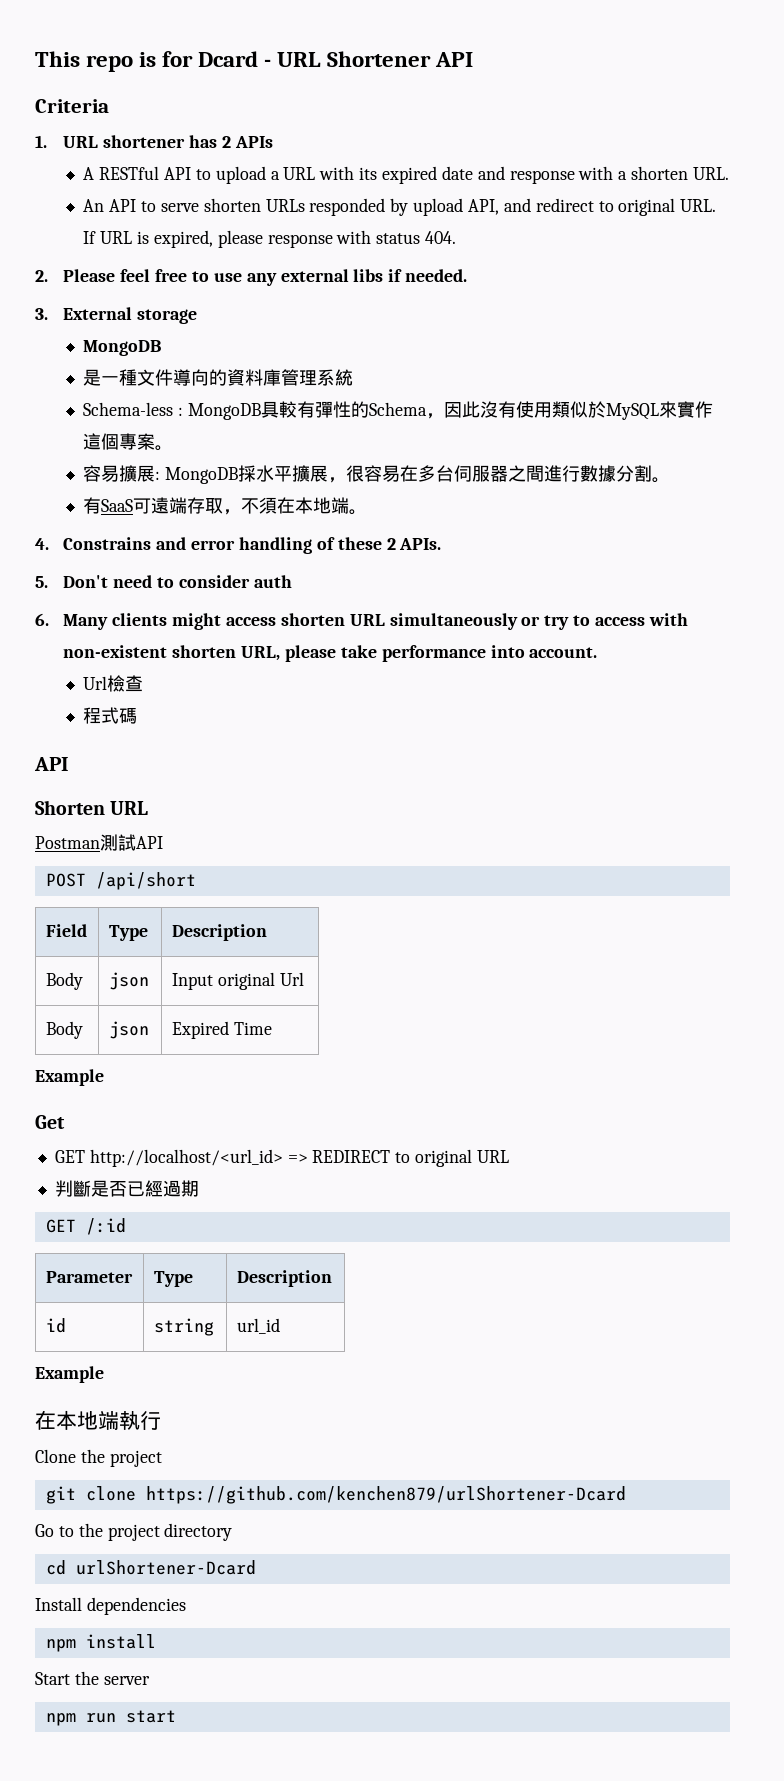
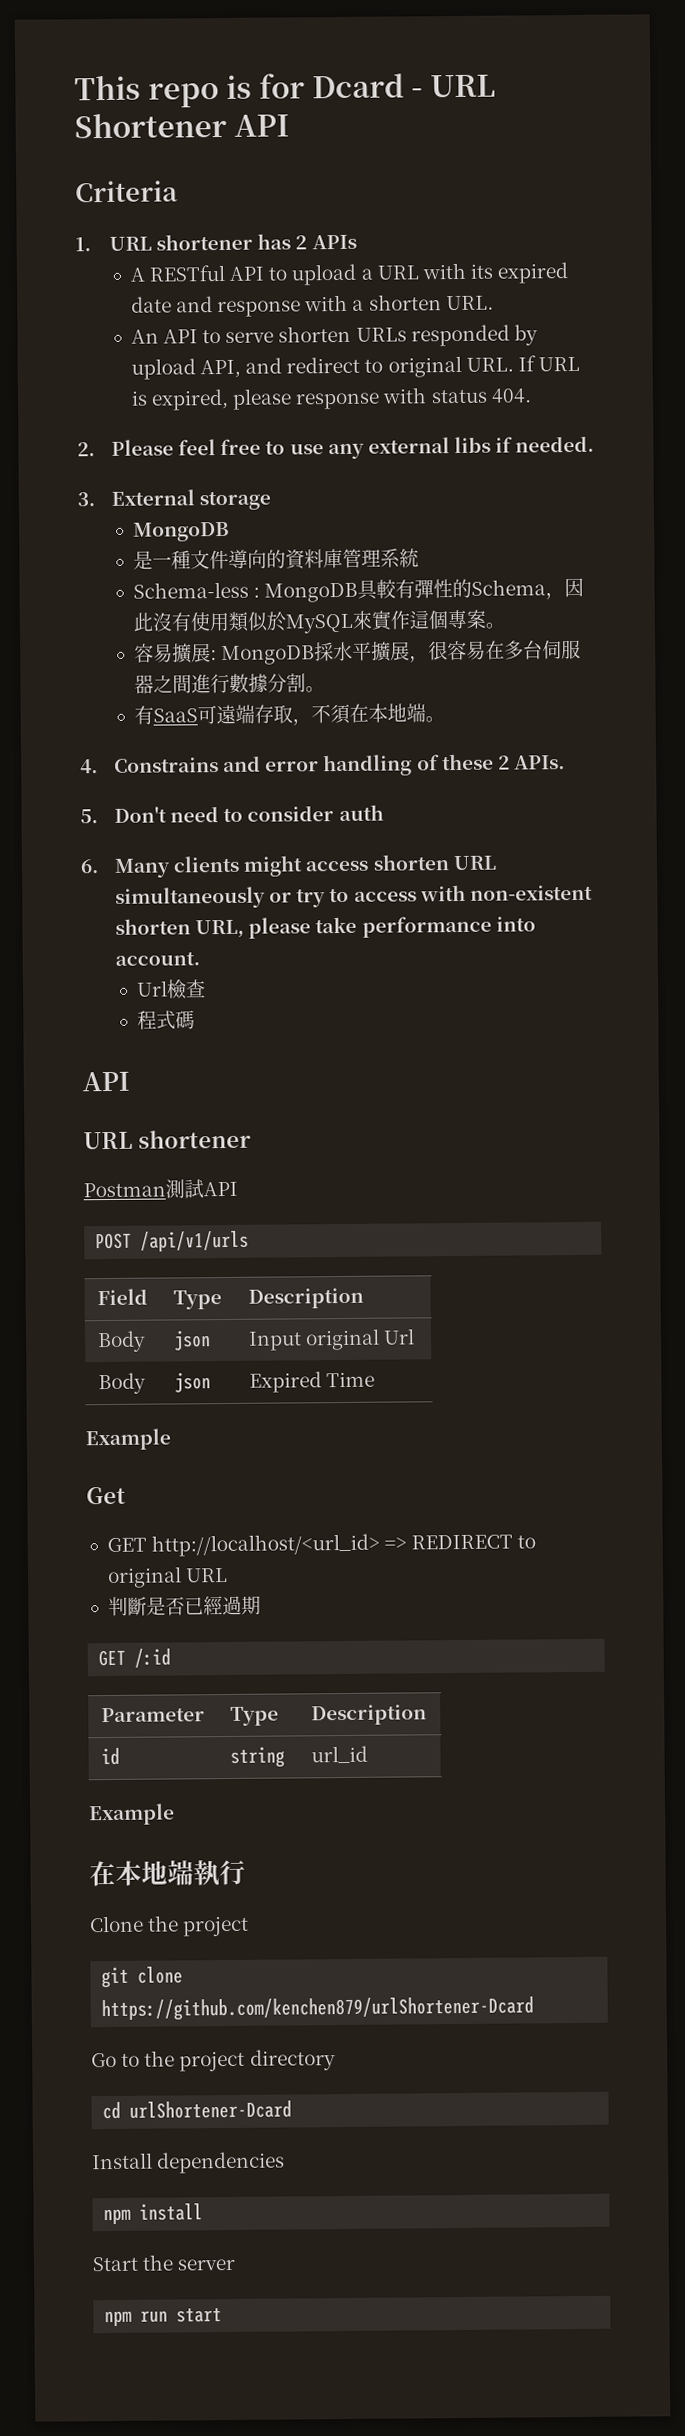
  程式碼
  API
- Shorten URL
+ URL shortener
- POST /api/short
+ POST /api/v1/urls

